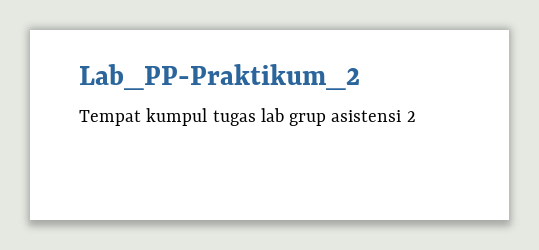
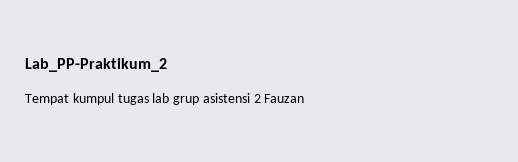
- Tempat kumpul tugas lab grup asistensi 2
+ Tempat kumpul tugas lab grup asistensi 2 Fauzan

